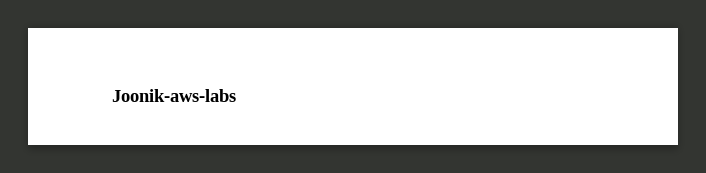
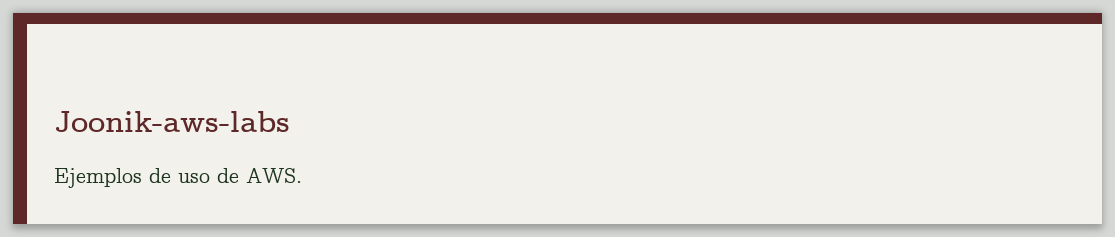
+ Ejemplos de uso de AWS.

